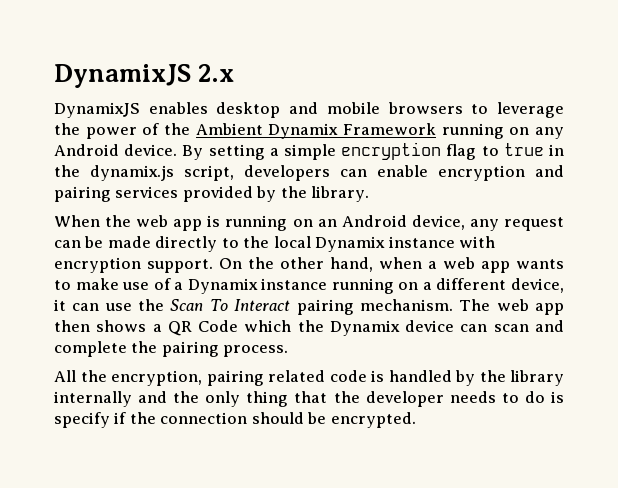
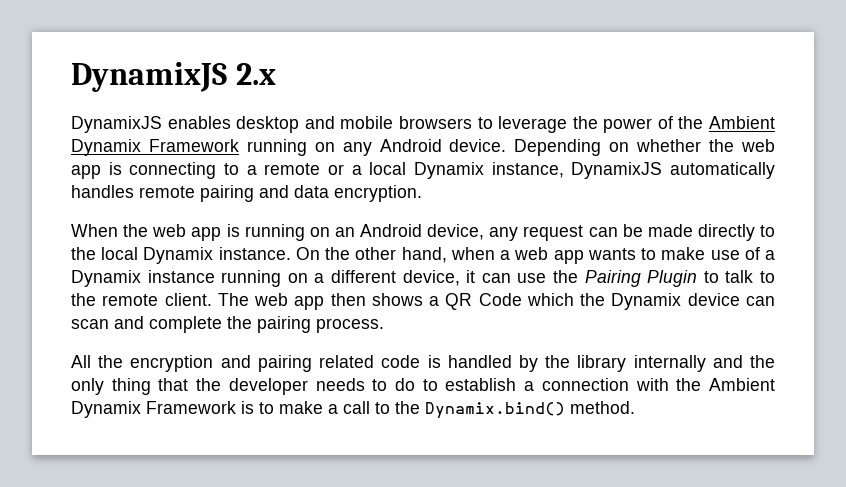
- By setting a simple encryption flag to true in the dynamix.js script, developers can enable encryption and pairing services provided by the library.
+ Depending on whether the web app is connecting to a remote or a local Dynamix instance, DynamixJS automatically handles remote pairing and data encryption.
- When the web app is running on an Android device, any request can be made directly to the local Dynamix instance with encryption support.
+ When the web app is running on an Android device, any request can be made directly to the local Dynamix instance.
- On the other hand, when a web app wants to make use of a Dynamix instance running on a different device, it can use the Scan To Interact pairing mechanism.
+ On the other hand, when a web app wants to make use of a Dynamix instance running on a different device, it can use the Pairing Plugin to talk to the remote client.
- All the encryption, pairing related code is handled by the library internally and the only thing that the developer needs to do is specify if the connection should be encrypted.
+ All the encryption and pairing related code is handled by the library internally and the only thing that the developer needs to do to establish a connection with the Ambient Dynamix Framework is to make a call to the Dynamix.bind() method.

